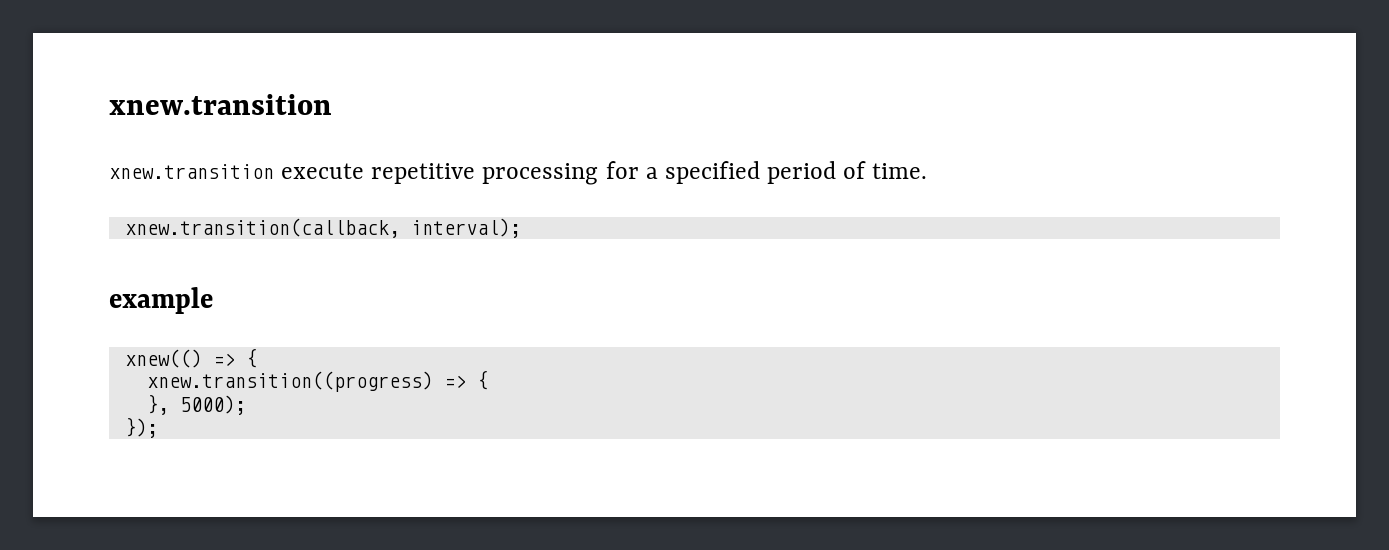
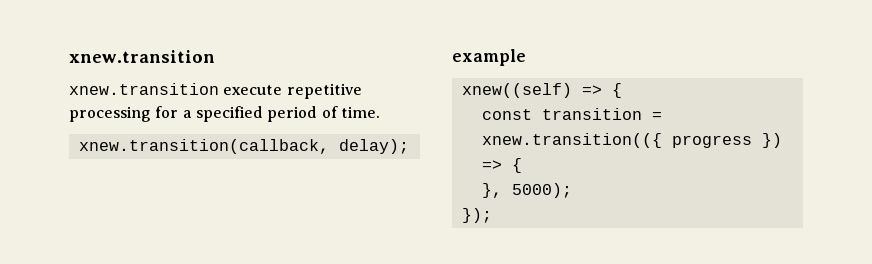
- xnew.transition(callback, interval);
+ xnew.transition(callback, delay);
- xnew(() => {
- xnew.transition((progress) => {
+ xnew((self) => {
+ const transition = xnew.transition(({ progress }) => {

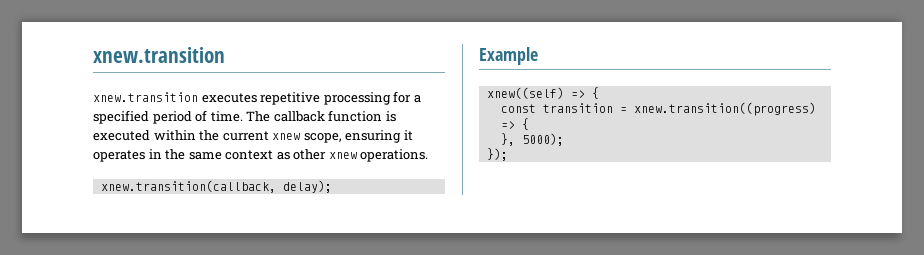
- xnew.transition execute repetitive processing for a specified period of time.
+ xnew.transition executes repetitive processing for a specified period of time. The callback function is executed within the current xnew scope, ensuring it operates in the same context as other xnew operations.
- example
+ Example
- const transition = xnew.transition(({ progress }) => {
+ const transition = xnew.transition((progress) => {

